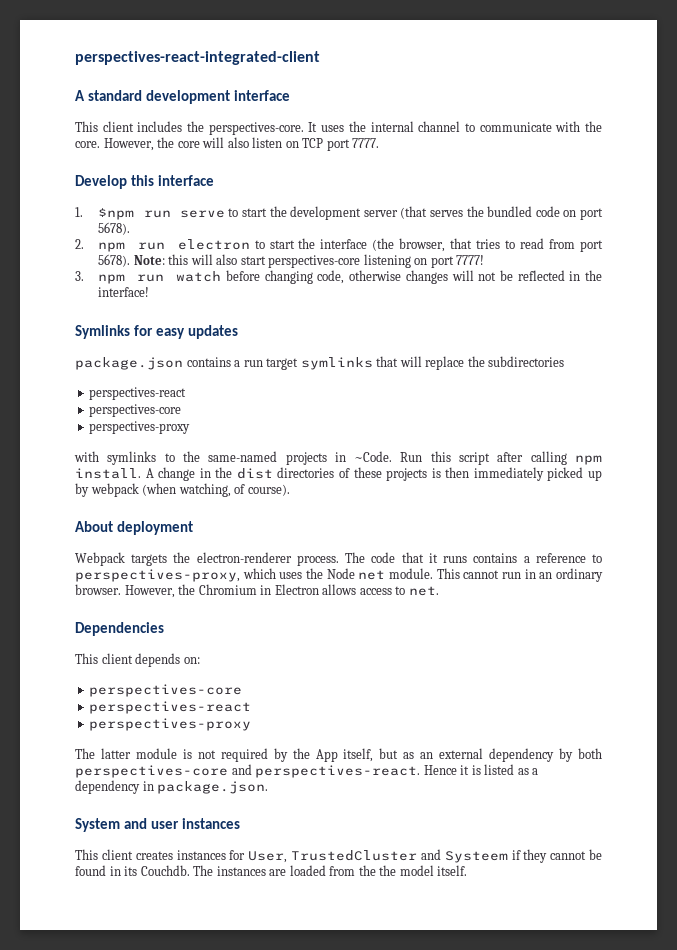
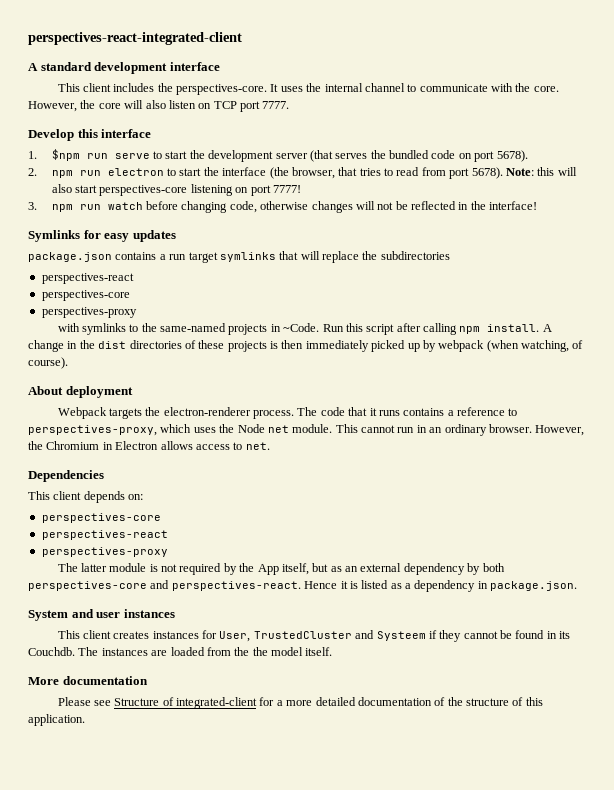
+ More documentation
+ Please see Structure of integrated-client for a more detailed documentation of the structure of this application.

